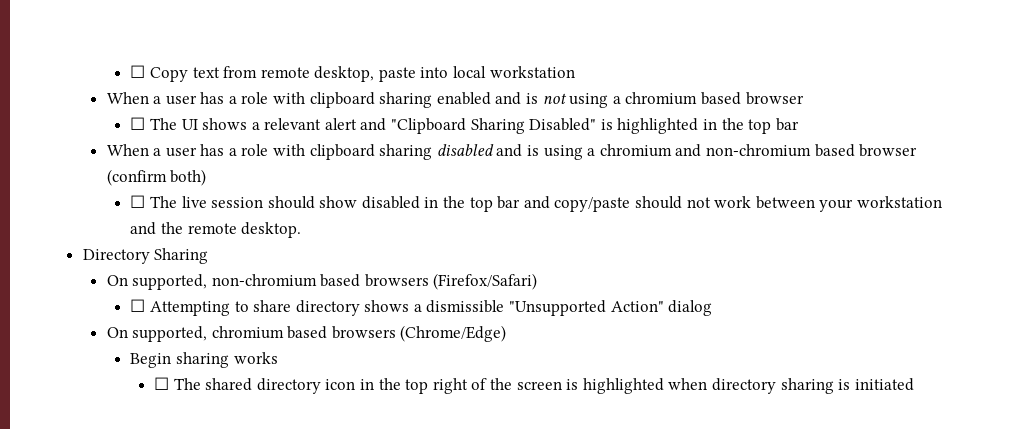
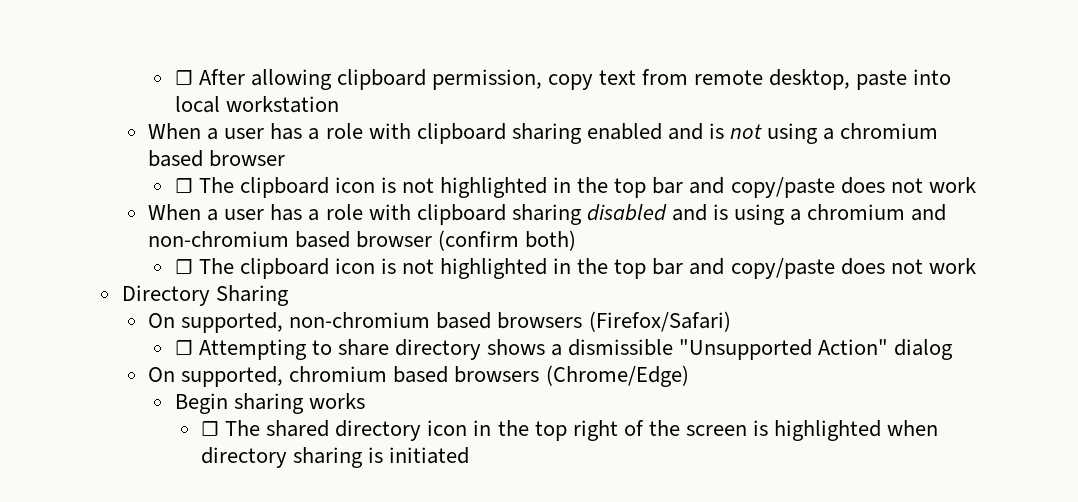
- ☐ Copy text from remote desktop, paste into local workstation
+ ☐ After allowing clipboard permission, copy text from remote desktop, paste into local workstation
  When a user has a role with clipboard sharing enabled and is not using a chromium based browser
- ☐ The UI shows a relevant alert and "Clipboard Sharing Disabled" is highlighted in the top bar
+ ☐ The clipboard icon is not highlighted in the top bar and copy/paste does not work
  When a user has a role with clipboard sharing disabled and is using a chromium and non-chromium based browser (confirm both)
- ☐ The live session should show disabled in the top bar and copy/paste should not work between your workstation and the remote desktop.
+ ☐ The clipboard icon is not highlighted in the top bar and copy/paste does not work

